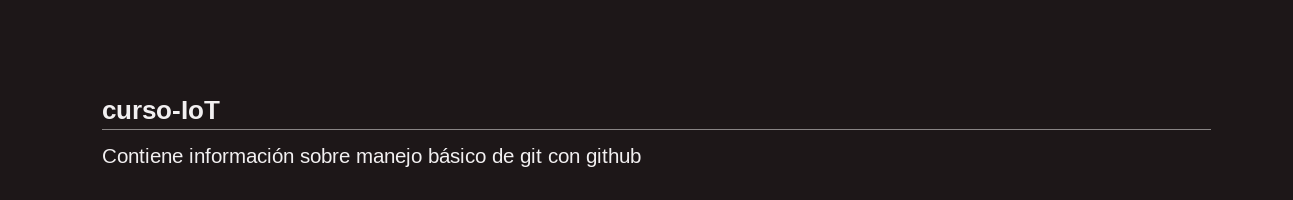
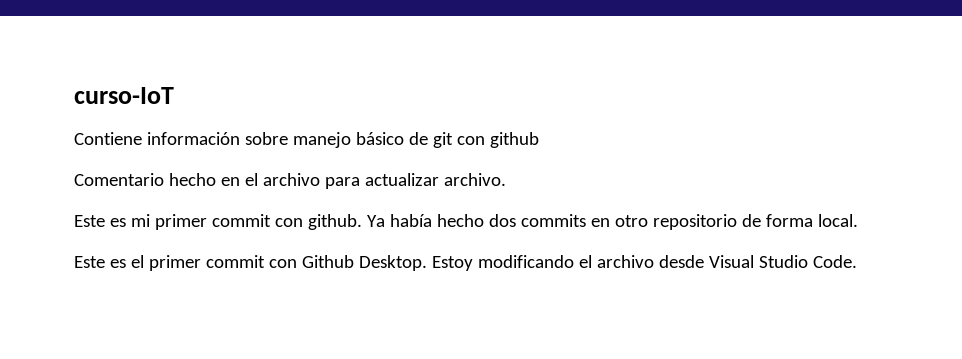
+ Comentario hecho en el archivo para actualizar archivo.
+ Este es mi primer commit con github. Ya había hecho dos commits en otro repositorio de forma local.
+ Este es el primer commit con Github Desktop. Estoy modificando el archivo desde Visual Studio Code.

